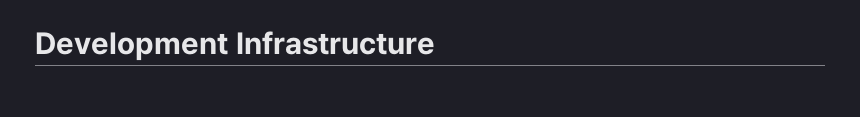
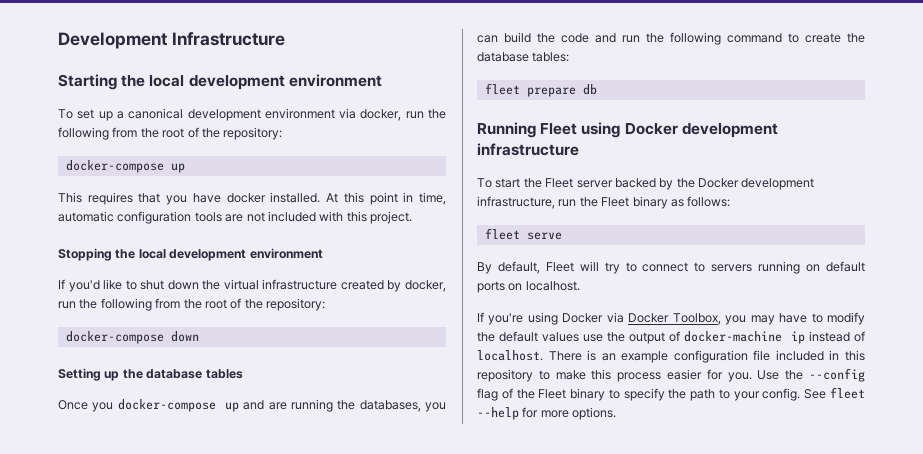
+ Starting the local development environment
+ To set up a canonical development environment via docker, run the following from the root of the repository:
+ docker-compose up
+ This requires that you have docker installed. At this point in time, automatic configuration tools are not included with this project.
+ Stopping the local development environment
+ If you'd like to shut down the virtual infrastructure created by docker, run the following from the root of the repository:
+ docker-compose down
+ Setting up the database tables
+ Once you docker-compose up and are running the databases, you can build the code and run the following command to create the database tables:
+ fleet prepare db
+ Running Fleet using Docker development infrastructure
+ To start the Fleet server backed by the Docker development infrastructure, run the Fleet binary as follows:
+ fleet serve
+ By default, Fleet will try to connect to servers running on default ports on localhost.
+ If you're using Docker via Docker Toolbox, you may have to modify the default values use the output of docker-machine ip instead of localhost. There is an example configuration file included in this repository to make this process easier for you. Use the --config flag of the Fleet binary to specify the path to your config. See fleet --help for more options.

